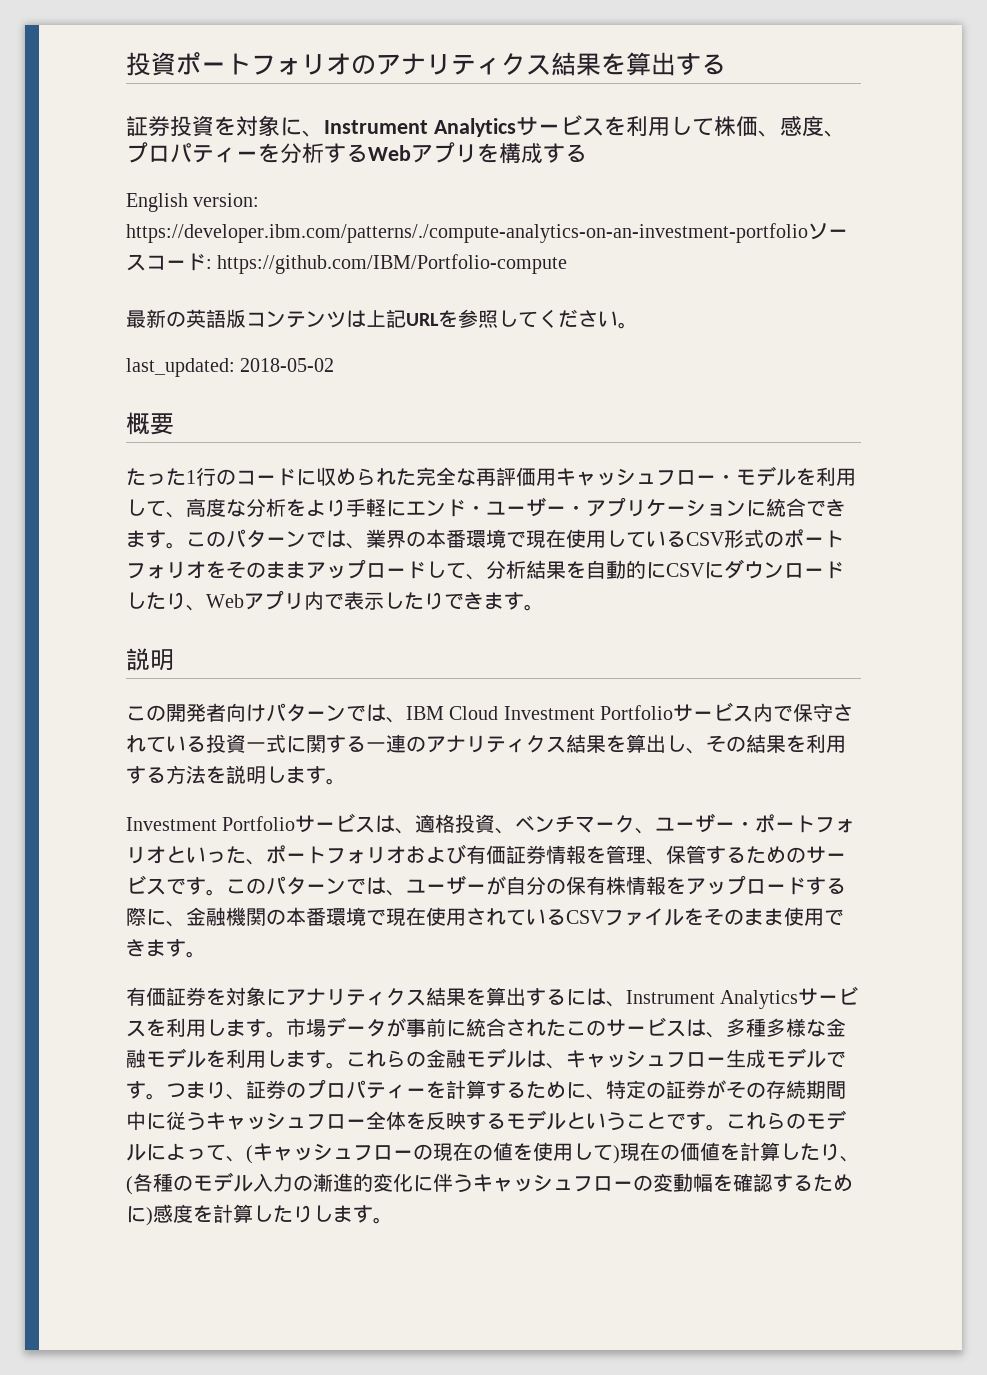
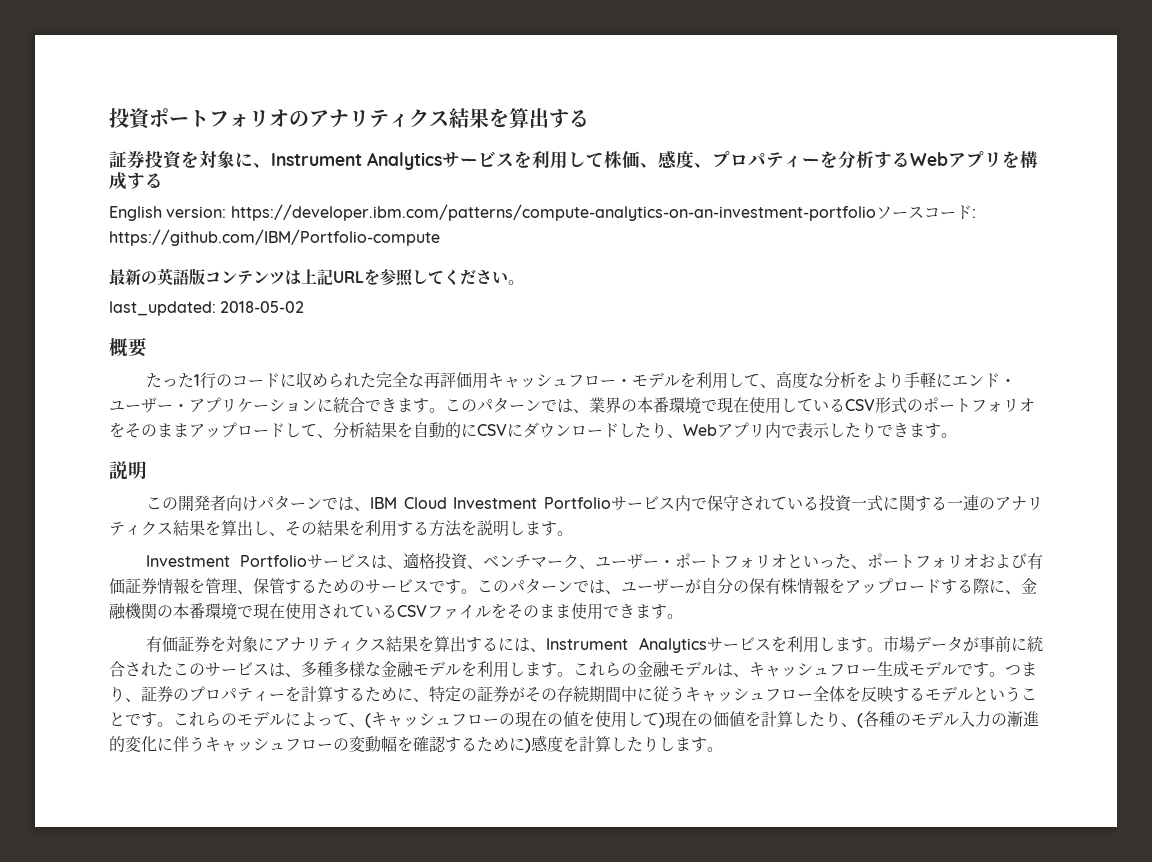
- English version: https://developer.ibm.com/patterns/./compute-analytics-on-an-investment-portfolioソースコード: https://github.com/IBM/Portfolio-compute
+ English version: https://developer.ibm.com/patterns/compute-analytics-on-an-investment-portfolioソースコード: https://github.com/IBM/Portfolio-compute

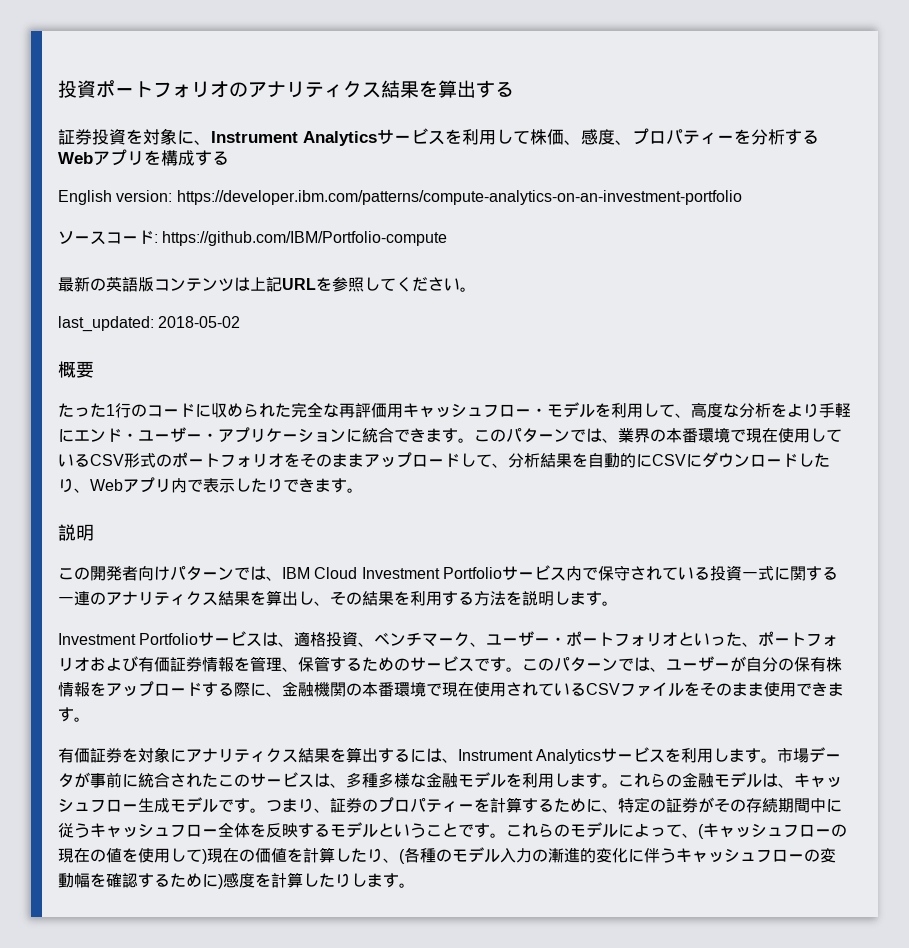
- English version: https://developer.ibm.com/patterns/compute-analytics-on-an-investment-portfolioソースコード: https://github.com/IBM/Portfolio-compute
+ English version: https://developer.ibm.com/patterns/compute-analytics-on-an-investment-portfolio
+ ソースコード: https://github.com/IBM/Portfolio-compute

